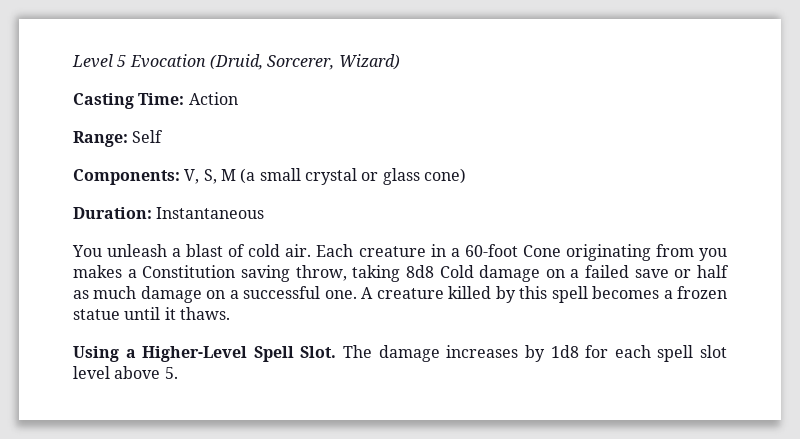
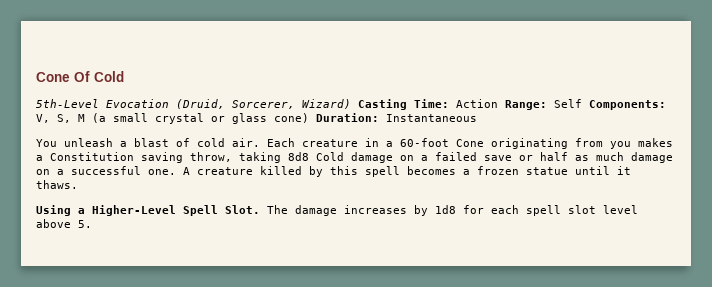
- Level 5 Evocation (Druid, Sorcerer, Wizard)
- Casting Time: Action
- Range: Self
- Components: V, S, M (a small crystal or glass cone)
- Duration: Instantaneous
+ Cone Of Cold
+ 5th-Level Evocation (Druid, Sorcerer, Wizard) Casting Time: Action Range: Self Components: V, S, M (a small crystal or glass cone) Duration: Instantaneous

